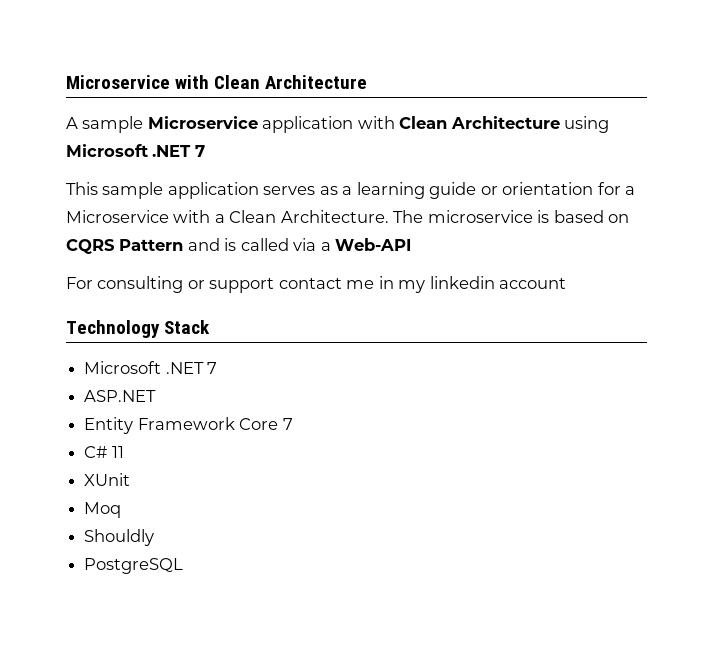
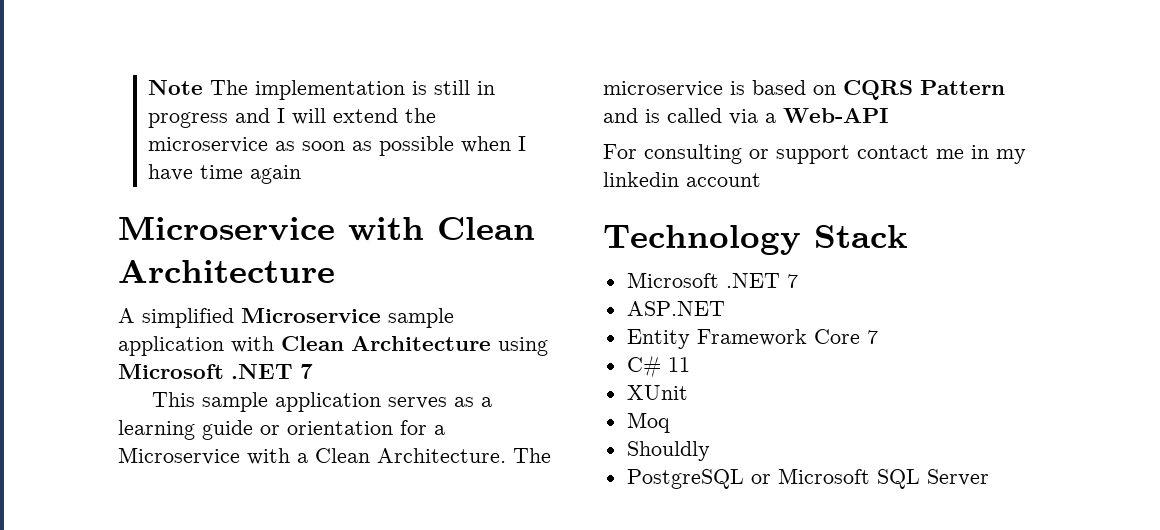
+ Note The implementation is still in progress and I will extend the microservice as soon as possible when I have time again
- A sample Microservice application with Clean Architecture using Microsoft .NET 7
+ A simplified Microservice sample application with Clean Architecture using Microsoft .NET 7
- PostgreSQL
+ PostgreSQL or Microsoft SQL Server

